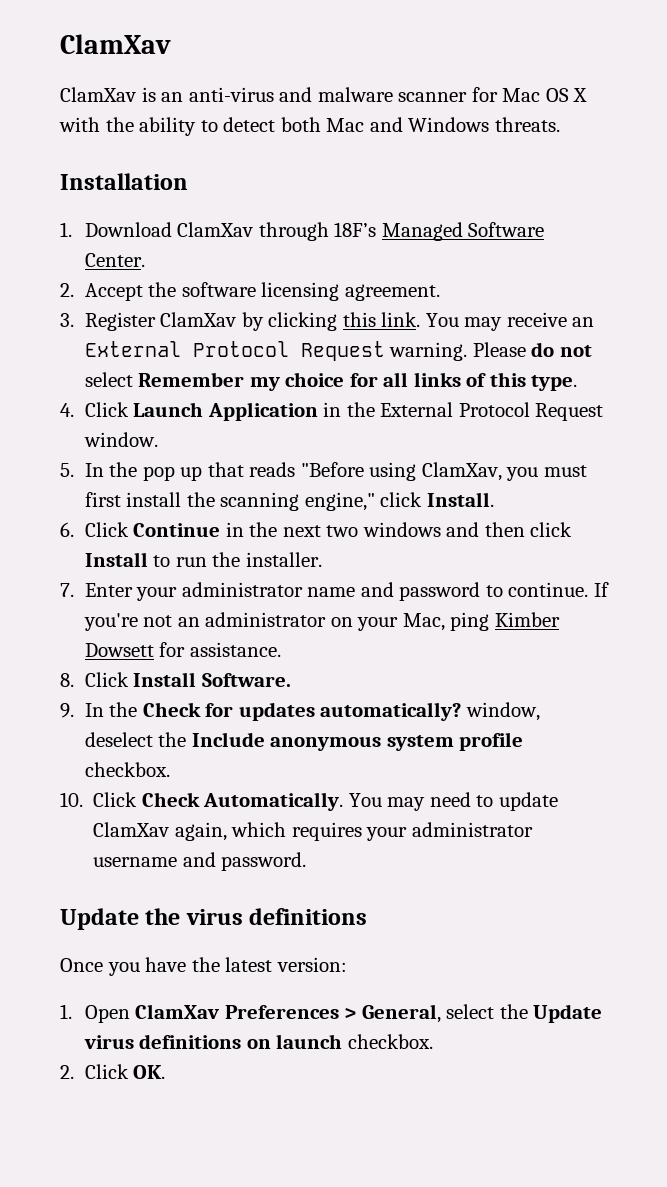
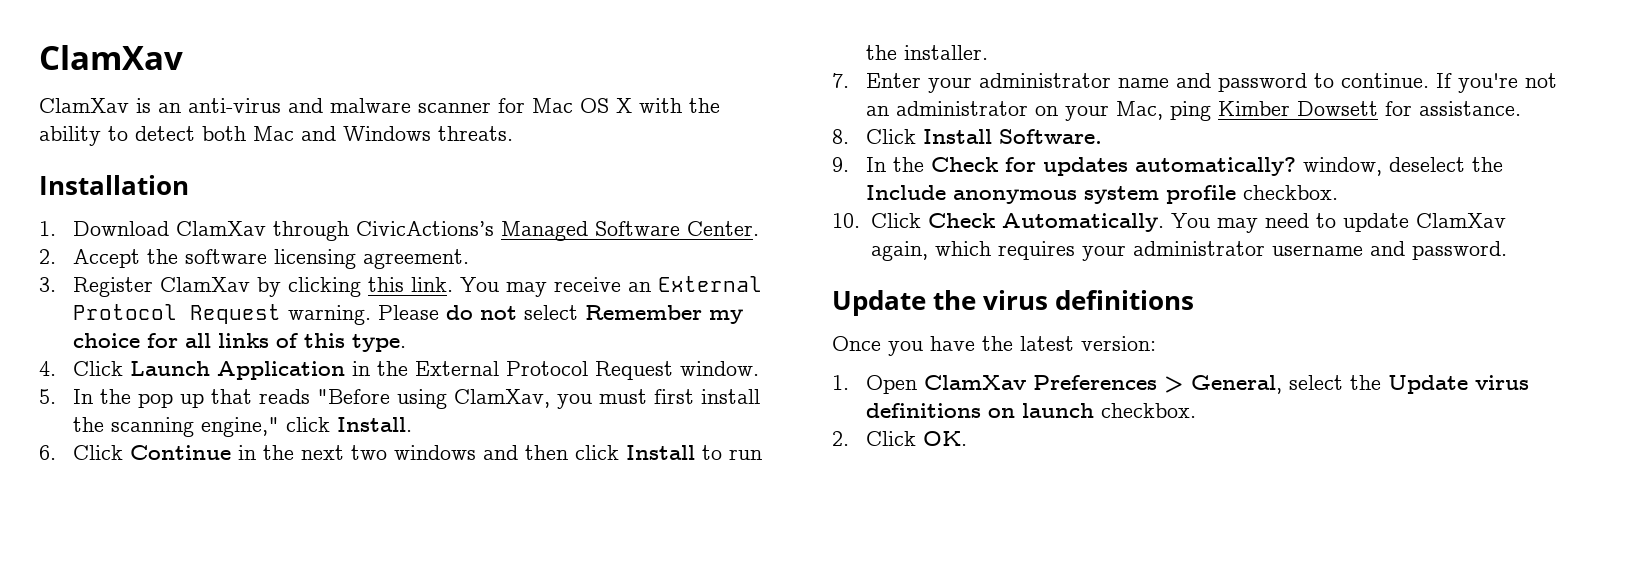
- 1. Download ClamXav through 18F’s Managed Software Center.
+ 1. Download ClamXav through CivicActions’s Managed Software Center.

